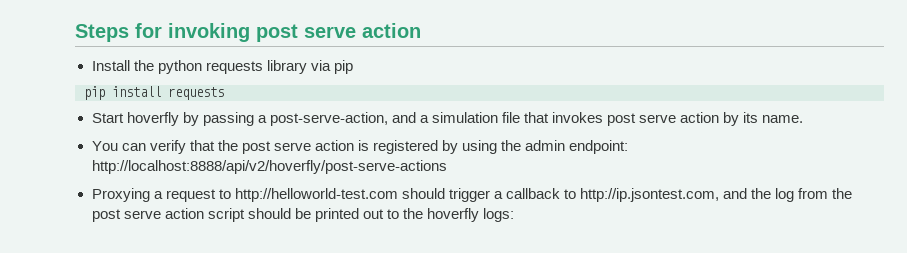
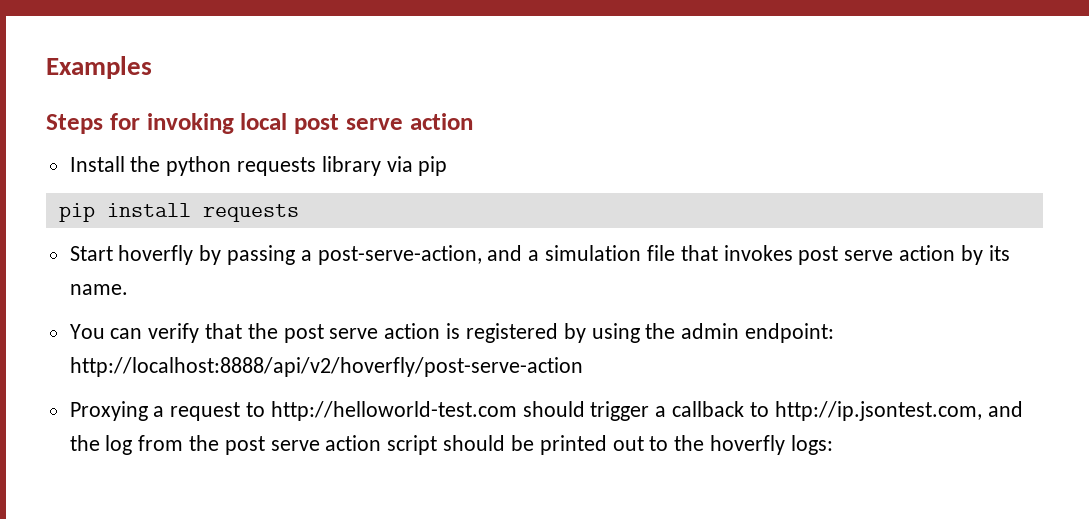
+ Examples
- Steps for invoking post serve action
+ Steps for invoking local post serve action
- You can verify that the post serve action is registered by using the admin endpoint: http://localhost:8888/api/v2/hoverfly/post-serve-actions
+ You can verify that the post serve action is registered by using the admin endpoint: http://localhost:8888/api/v2/hoverfly/post-serve-action

